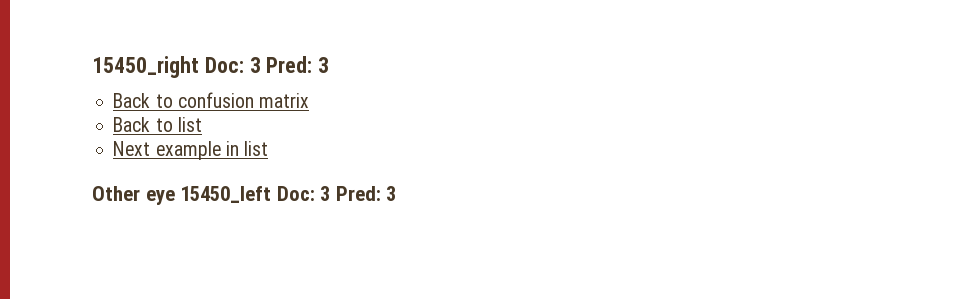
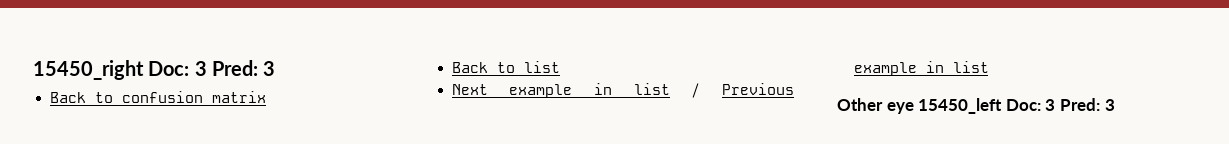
- Next example in list
+ Next example in list / Previous example in list

